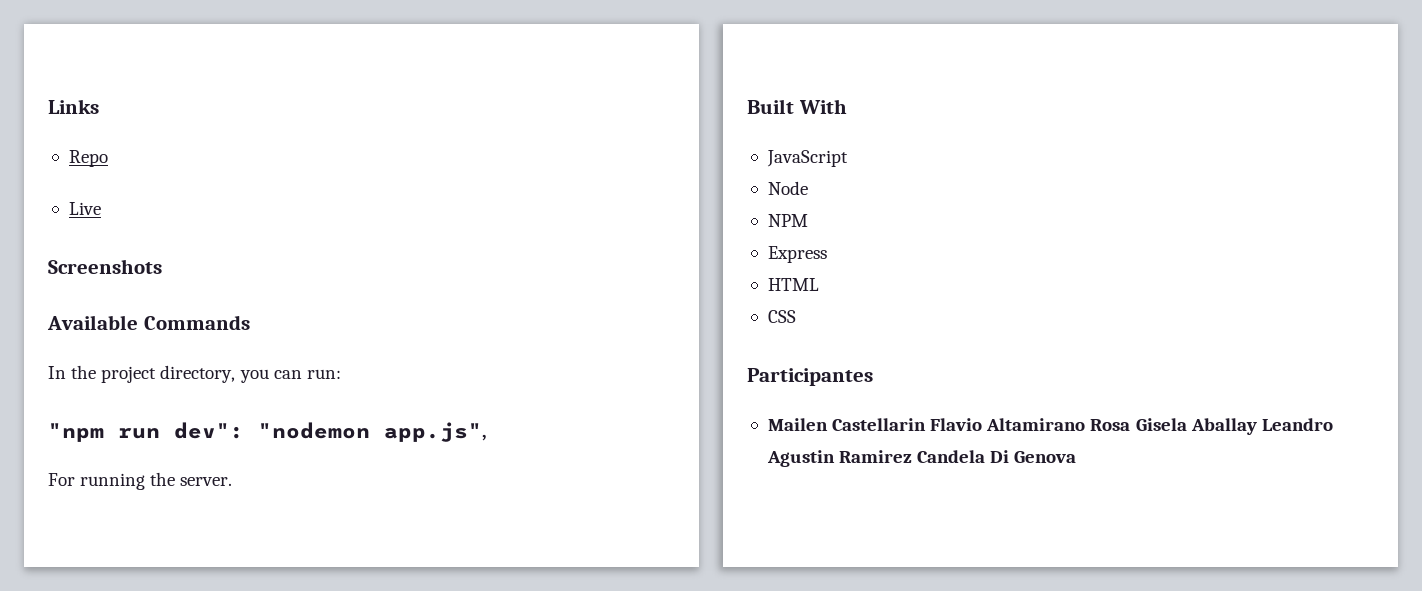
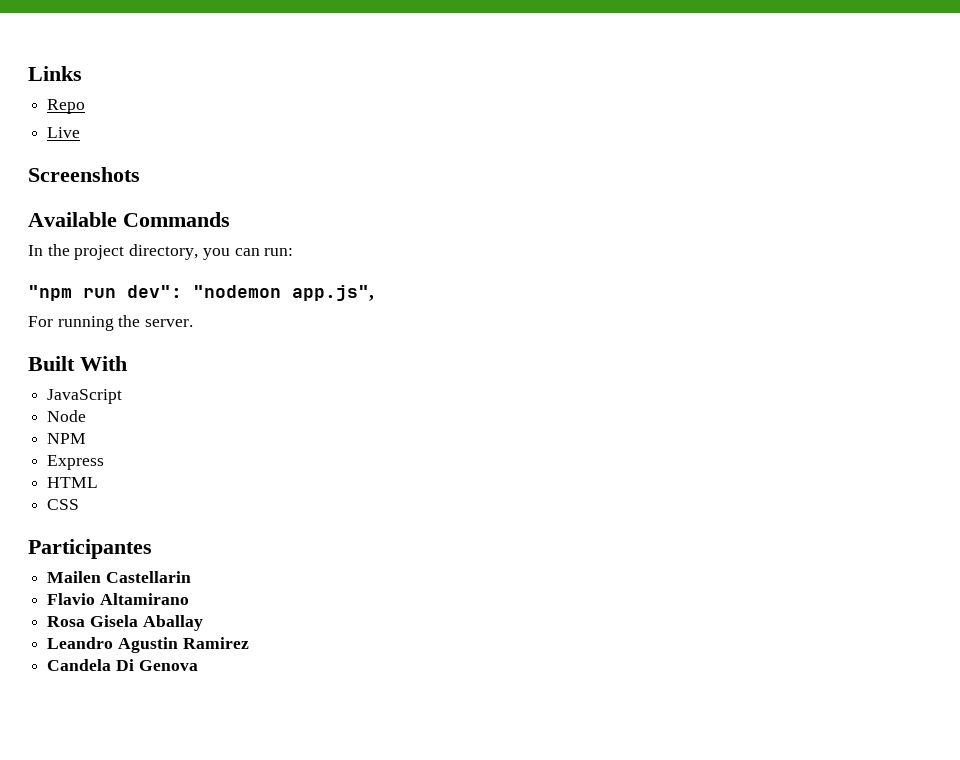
- Mailen Castellarin Flavio Altamirano Rosa Gisela Aballay Leandro Agustin Ramirez Candela Di Genova
+ Mailen Castellarin
+ Flavio Altamirano
+ Rosa Gisela Aballay
+ Leandro Agustin Ramirez
+ Candela Di Genova

